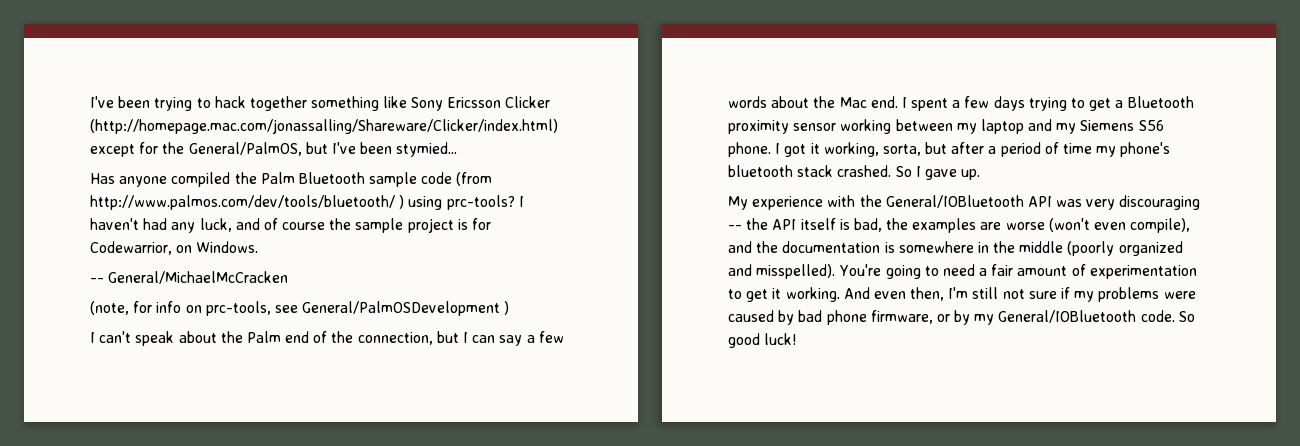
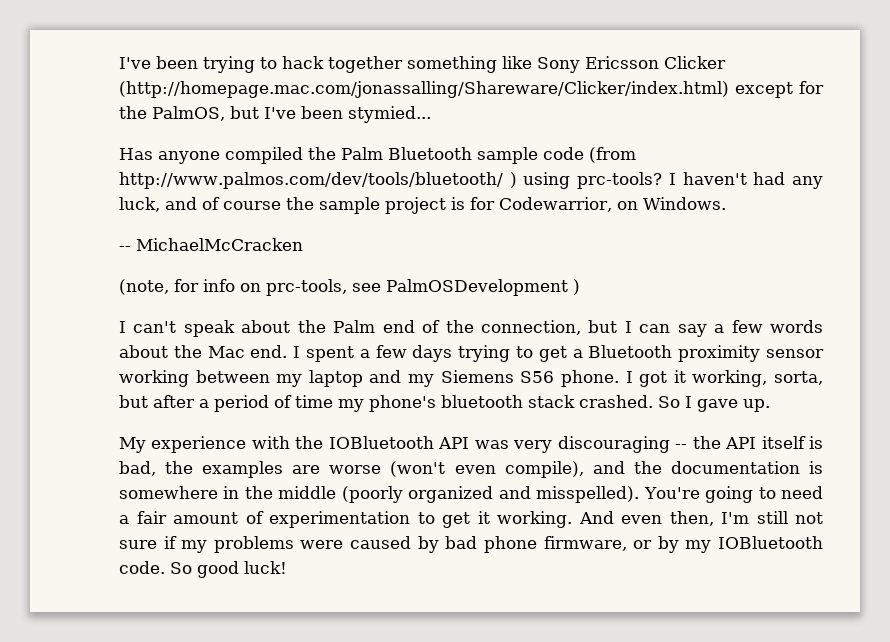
- I've been trying to hack together something like Sony Ericsson Clicker (http://homepage.mac.com/jonassalling/Shareware/Clicker/index.html) except for the General/PalmOS, but I've been stymied...
+ I've been trying to hack together something like Sony Ericsson Clicker (http://homepage.mac.com/jonassalling/Shareware/Clicker/index.html) except for the PalmOS, but I've been stymied...
- -- General/MichaelMcCracken
+ -- MichaelMcCracken
- (note, for info on prc-tools, see General/PalmOSDevelopment )
+ (note, for info on prc-tools, see PalmOSDevelopment )
- My experience with the General/IOBluetooth API was very discouraging -- the API itself is bad, the examples are worse (won't even compile), and the documentation is somewhere in the middle (poorly organized and misspelled).
+ My experience with the IOBluetooth API was very discouraging -- the API itself is bad, the examples are worse (won't even compile), and the documentation is somewhere in the middle (poorly organized and misspelled).
- And even then, I'm still not sure if my problems were caused by bad phone firmware, or by my General/IOBluetooth code.
+ And even then, I'm still not sure if my problems were caused by bad phone firmware, or by my IOBluetooth code.

